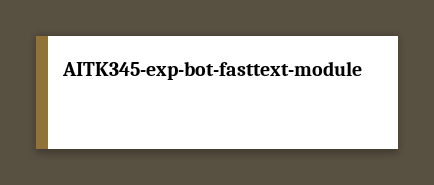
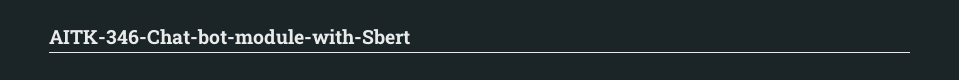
- AITK345-exp-bot-fasttext-module
+ AITK-346-Chat-bot-module-with-Sbert

